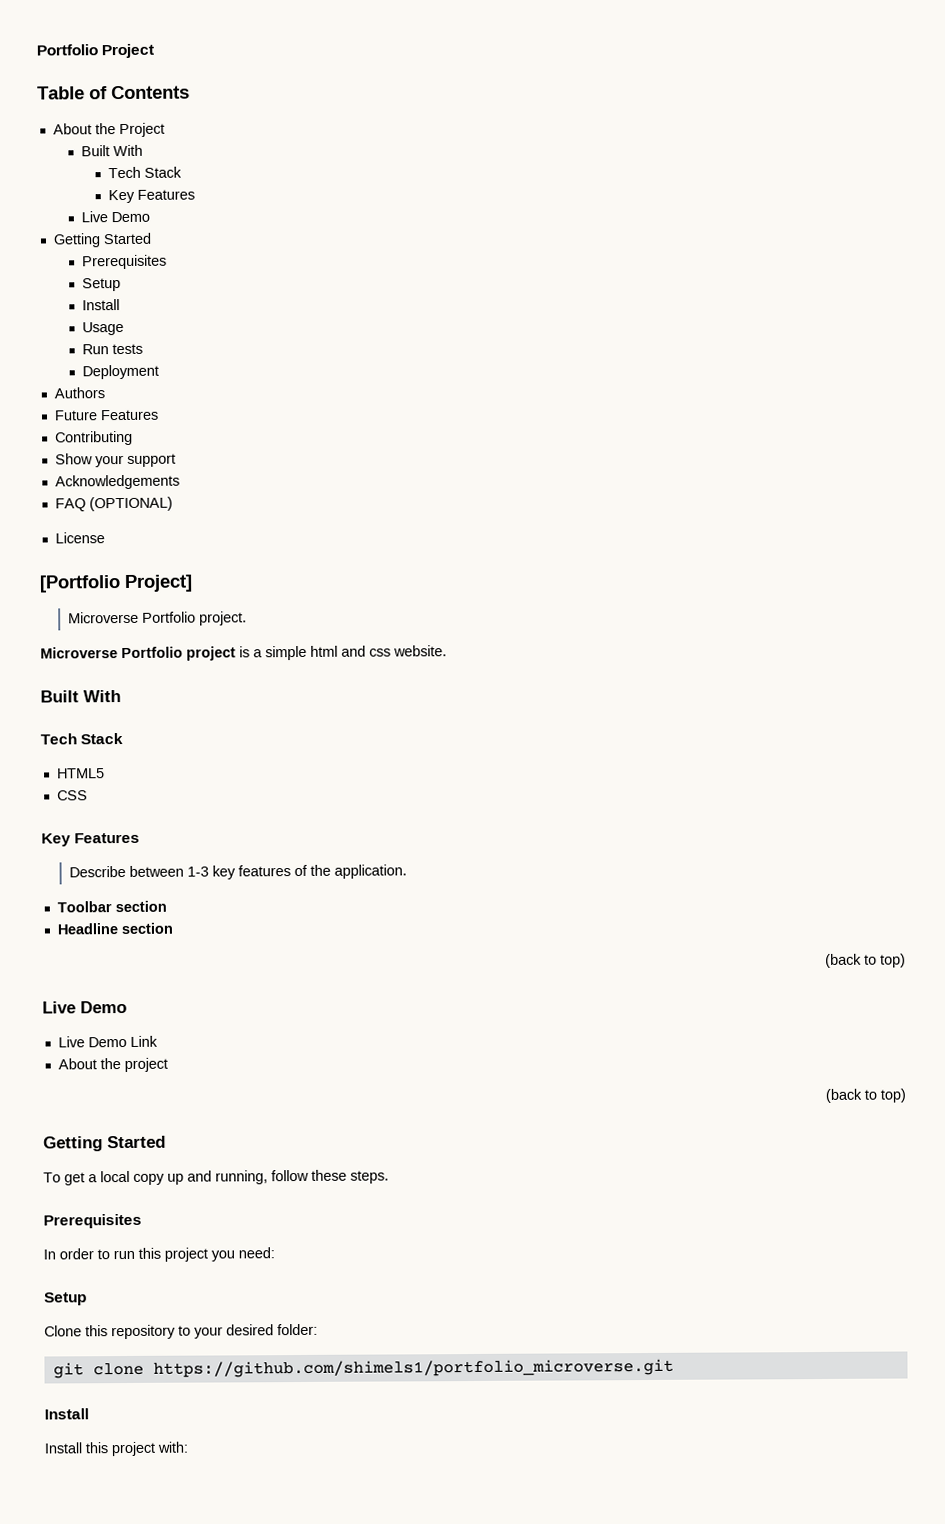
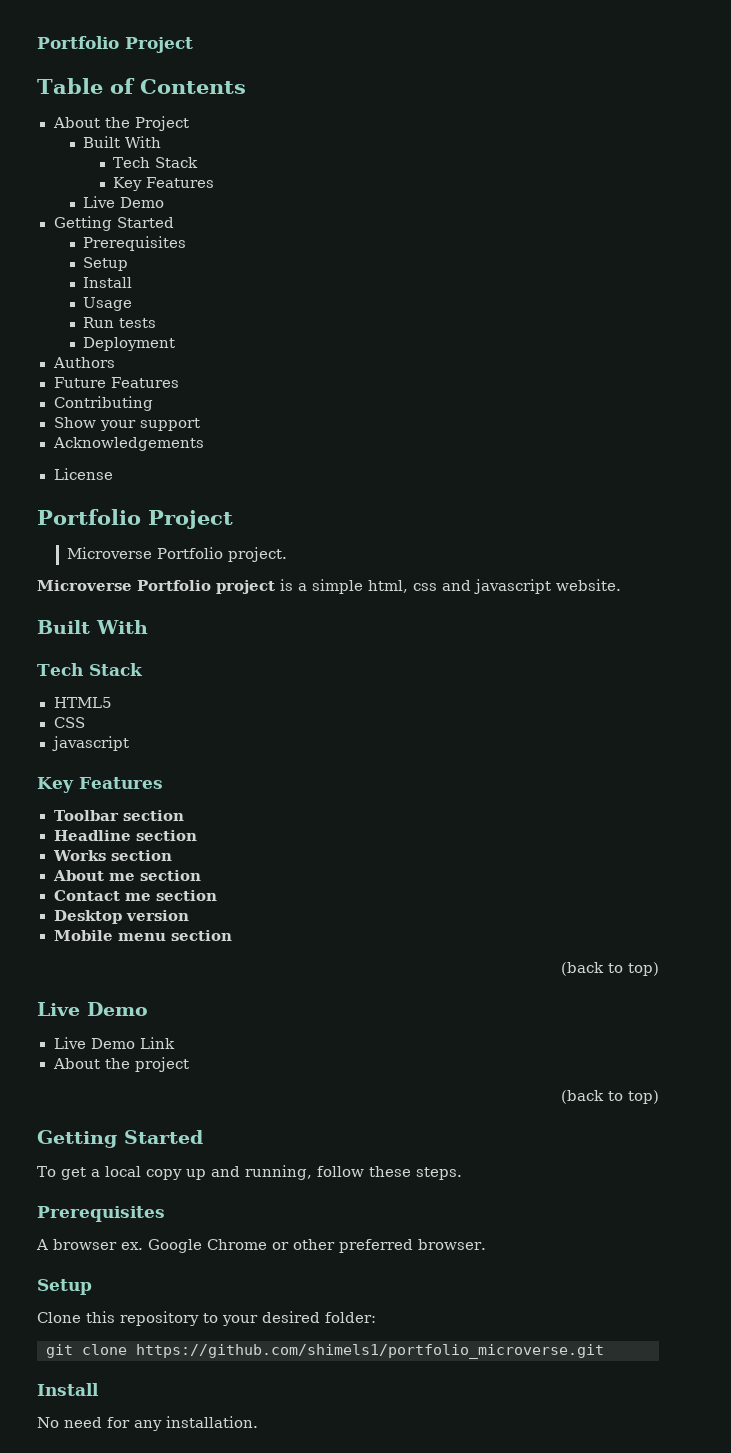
- FAQ (OPTIONAL)
  License
- [Portfolio Project]
+ Portfolio Project
- Microverse Portfolio project is a simple html and css website.
+ Microverse Portfolio project is a simple html, css and javascript website.
  CSS
+ javascript
  Key Features
- Describe between 1-3 key features of the application.
  Toolbar section
  Headline section
+ Works section
+ About me section
+ Contact me section
+ Desktop version
+ Mobile menu section
- In order to run this project you need:
+ A browser ex. Google Chrome or other preferred browser.
- Install this project with:
+ No need for any installation.

